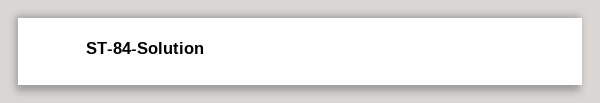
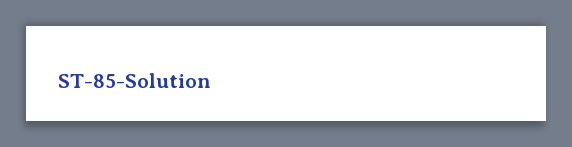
- ST-84-Solution
+ ST-85-Solution

